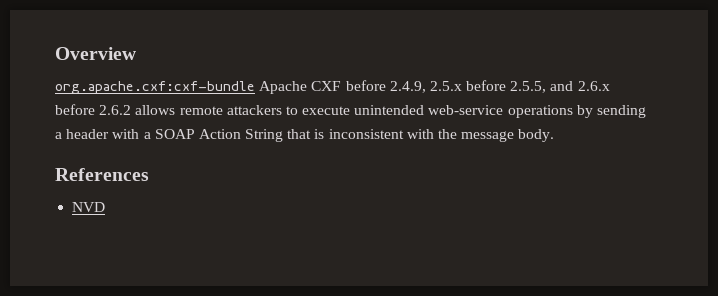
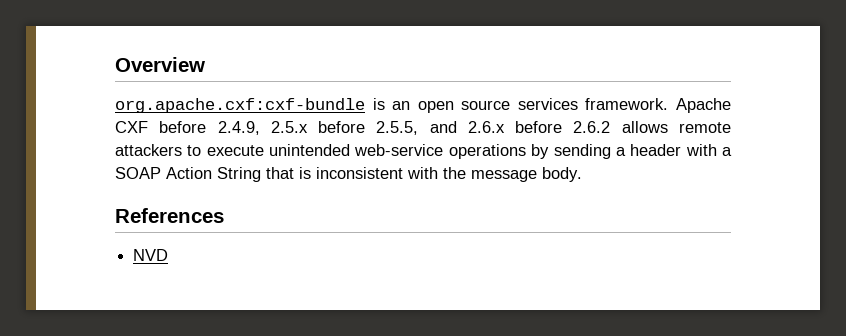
- org.apache.cxf:cxf-bundle Apache CXF before 2.4.9, 2.5.x before 2.5.5, and 2.6.x before 2.6.2 allows remote attackers to execute unintended web-service operations by sending a header with a SOAP Action String that is inconsistent with the message body.
+ org.apache.cxf:cxf-bundle is an open source services framework. Apache CXF before 2.4.9, 2.5.x before 2.5.5, and 2.6.x before 2.6.2 allows remote attackers to execute unintended web-service operations by sending a header with a SOAP Action String that is inconsistent with the message body.

